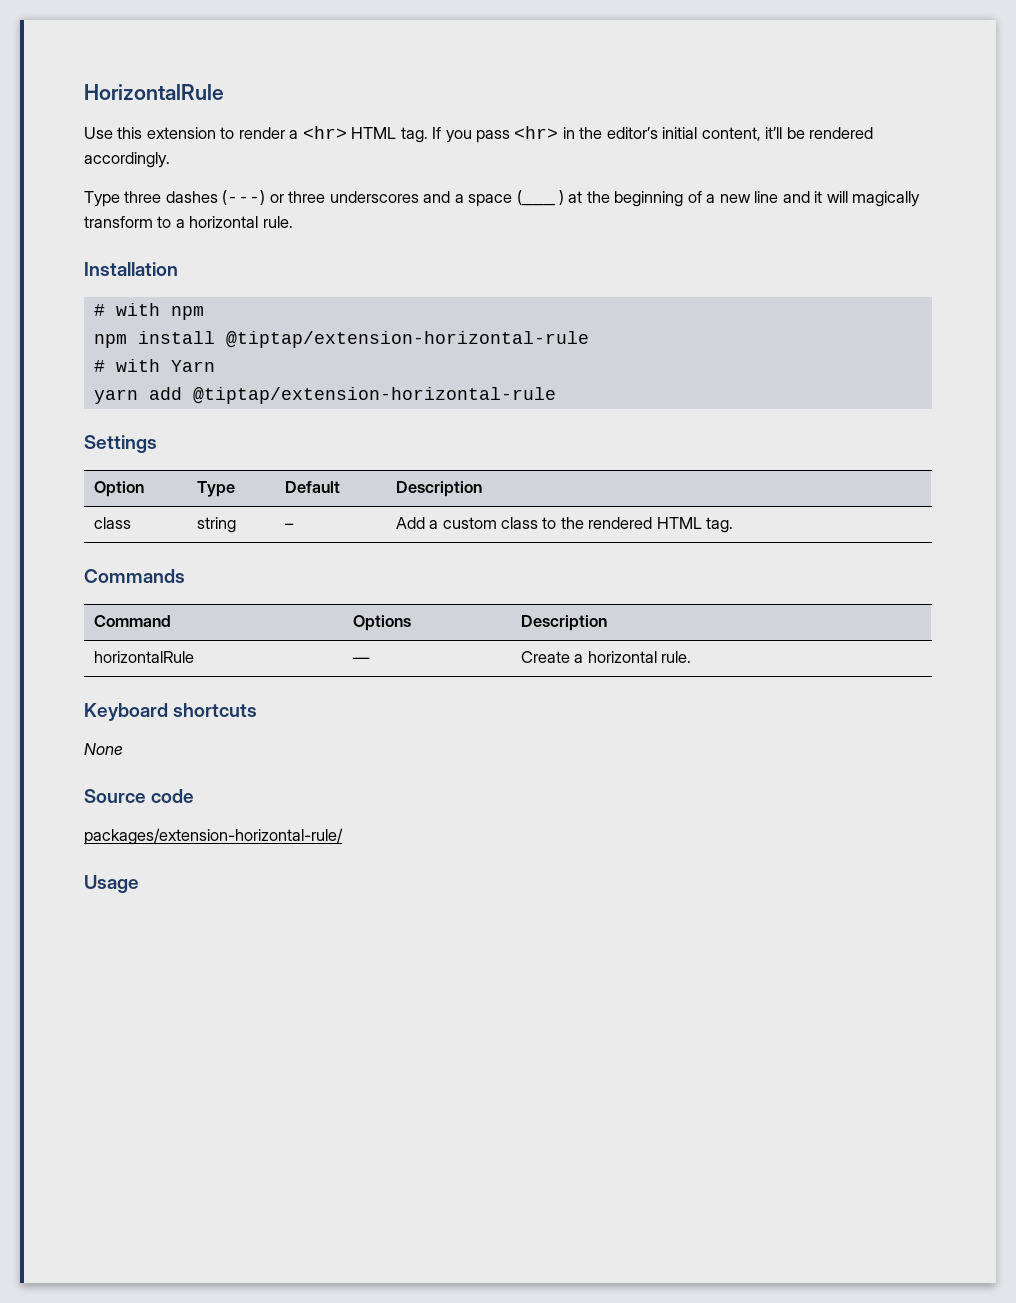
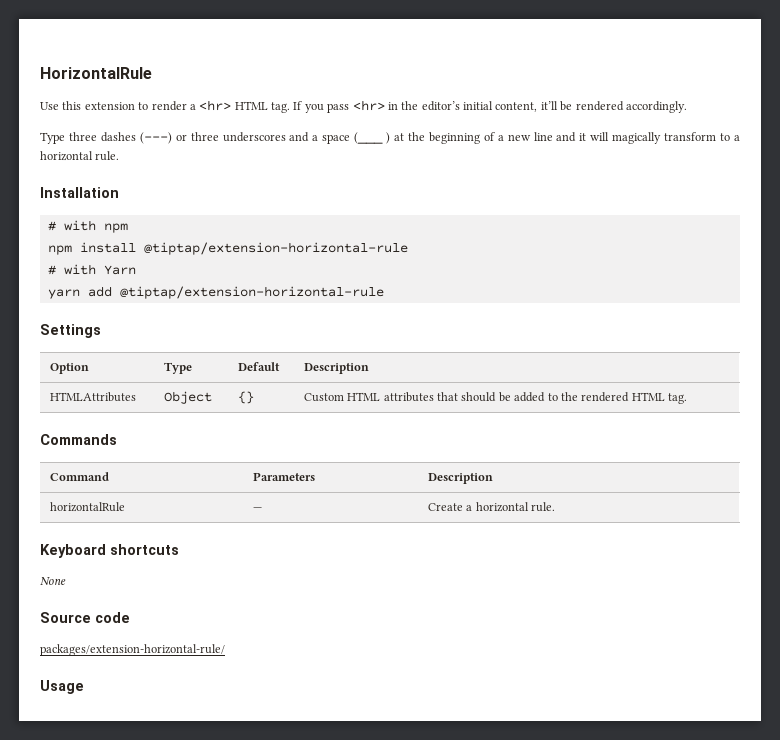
- class | string | – | Add a custom class to the rendered HTML tag.
+ HTMLAttributes | Object | {} | Custom HTML attributes that should be added to the rendered HTML tag.
- Command | Options | Description
+ Command | Parameters | Description

